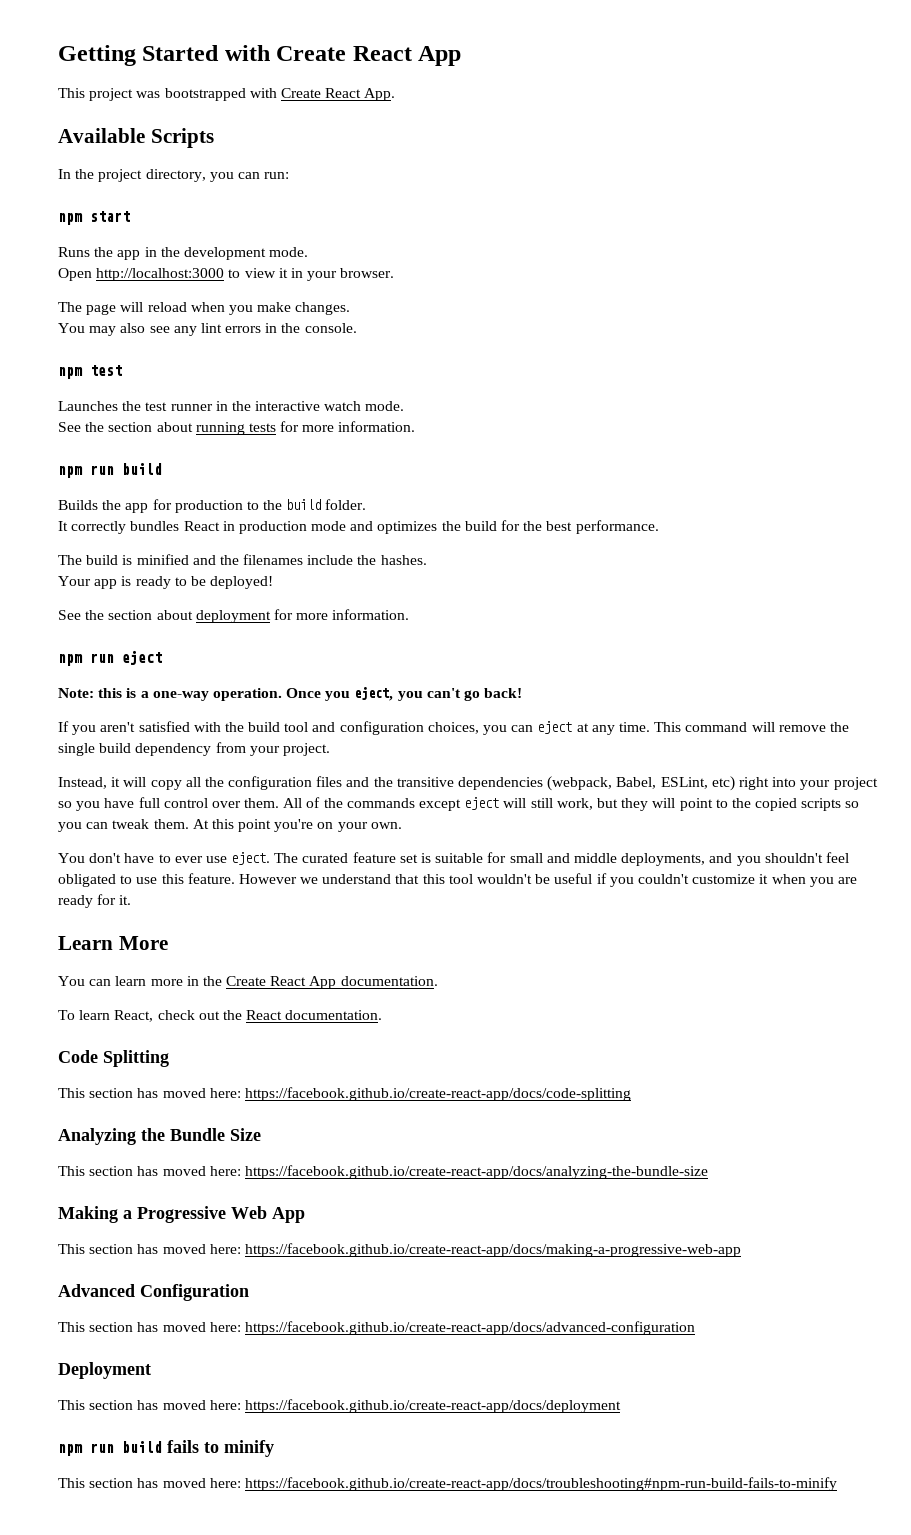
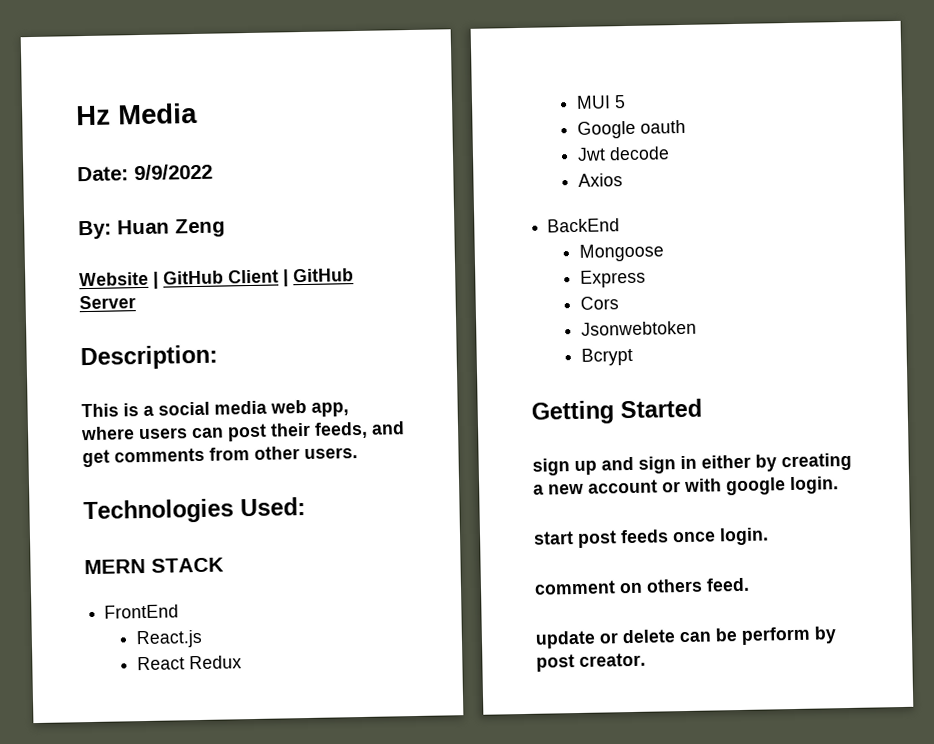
- Getting Started with Create React App
- This project was bootstrapped with Create React App.
- Available Scripts
- In the project directory, you can run:
- npm start
- Runs the app in the development mode.
- Open http://localhost:3000 to view it in your browser.
- The page will reload when you make changes.
- You may also see any lint errors in the console.
- npm test
- Launches the test runner in the interactive watch mode.
- See the section about running tests for more information.
- npm run build
- Builds the app for production to the build folder.
- It correctly bundles React in production mode and optimizes the build for the best performance.
- The build is minified and the filenames include the hashes.
- Your app is ready to be deployed!
- See the section about deployment for more information.
- npm run eject
- Note: this is a one-way operation. Once you eject, you can't go back!
- If you aren't satisfied with the build tool and configuration choices, you can eject at any time. This command will remove the single build dependency from your project.
- Instead, it will copy all the configuration files and the transitive dependencies (webpack, Babel, ESLint, etc) right into your project so you have full control over them. All of the commands except eject will still work, but they will point to the copied scripts so you can tweak them. At this point you're on your own.
- You don't have to ever use eject. The curated feature set is suitable for small and middle deployments, and you shouldn't feel obligated to use this feature. However we understand that this tool wouldn't be useful if you couldn't customize it when you are ready for it.
- Learn More
- You can learn more in the Create React App documentation.
- To learn React, check out the React documentation.
- Code Splitting
- This section has moved here: https://facebook.github.io/create-react-app/docs/code-splitting
- Analyzing the Bundle Size
- This section has moved here: https://facebook.github.io/create-react-app/docs/analyzing-the-bundle-size
- Making a Progressive Web App
- This section has moved here: https://facebook.github.io/create-react-app/docs/making-a-progressive-web-app
- Advanced Configuration
- This section has moved here: https://facebook.github.io/create-react-app/docs/advanced-configuration
- Deployment
- This section has moved here: https://facebook.github.io/create-react-app/docs/deployment
- npm run build fails to minify
- This section has moved here: https://facebook.github.io/create-react-app/docs/troubleshooting#npm-run-build-fails-to-minify
+ Hz Media
+ Date: 9/9/2022
+ By: Huan Zeng
+ Website | GitHub Client | GitHub Server
+ Description:
+ This is a social media web app, where users can post their feeds, and get comments from other users.
+ Technologies Used:
+ MERN STACK
+ FrontEnd
+ React.js
+ React Redux
+ MUI 5
+ Google oauth
+ Jwt decode
+ Axios
+ BackEnd
+ Mongoose
+ Express
+ Cors
+ Jsonwebtoken
+ Bcrypt
+ Getting Started
+ sign up and sign in either by creating a new account or with google login.
+ start post feeds once login.
+ comment on others feed.
+ update or delete can be perform by post creator.

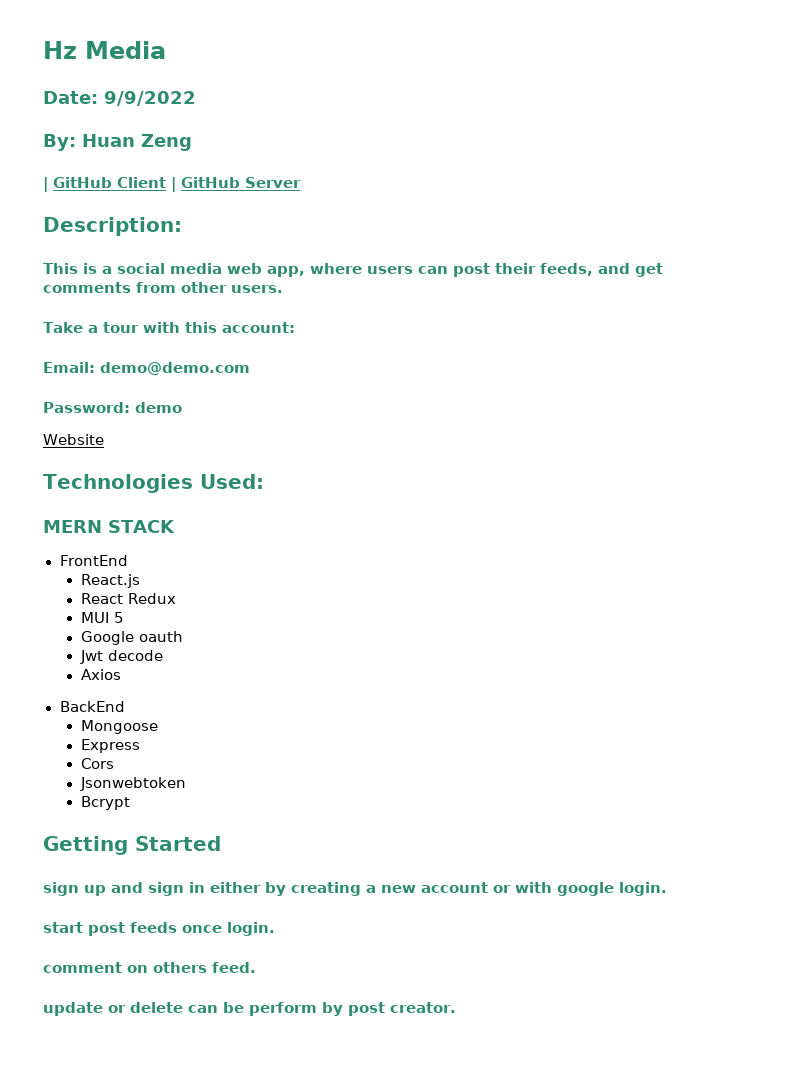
- Website | GitHub Client | GitHub Server
+ | GitHub Client | GitHub Server
+ Take a tour with this account:
+ Email: demo@demo.com
+ Password: demo
+ Website

